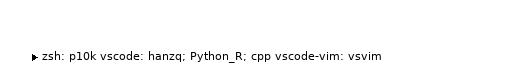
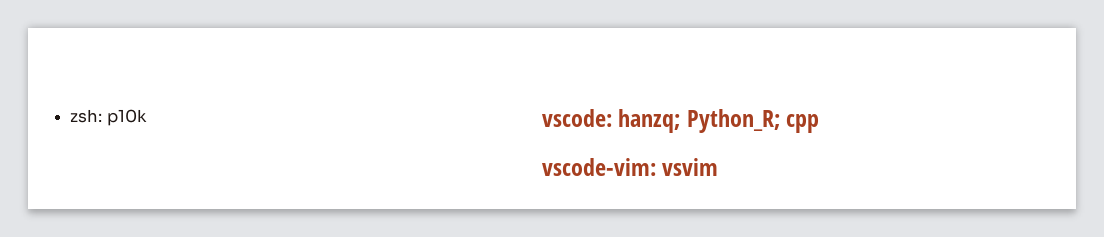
- zsh: p10k vscode: hanzq; Python_R; cpp vscode-vim: vsvim
+ zsh: p10k
+ vscode: hanzq; Python_R; cpp
+ vscode-vim: vsvim

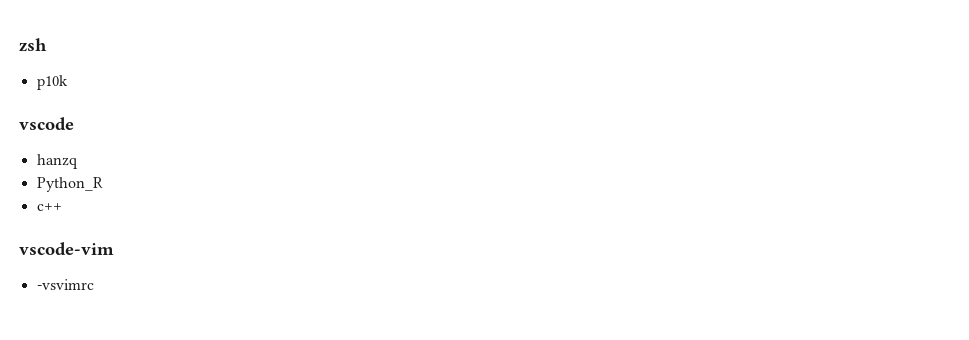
- zsh: p10k
+ zsh
+ p10k
- vscode: hanzq; Python_R; cpp
- vscode-vim: vsvim
+ vscode
+ hanzq
+ Python_R
+ c++
+ vscode-vim
+ -vsvimrc

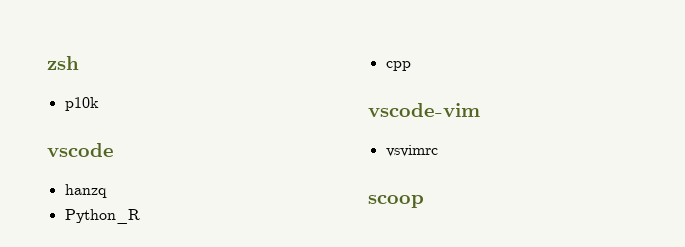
- c++
+ cpp
- -vsvimrc
+ vsvimrc
+ scoop

